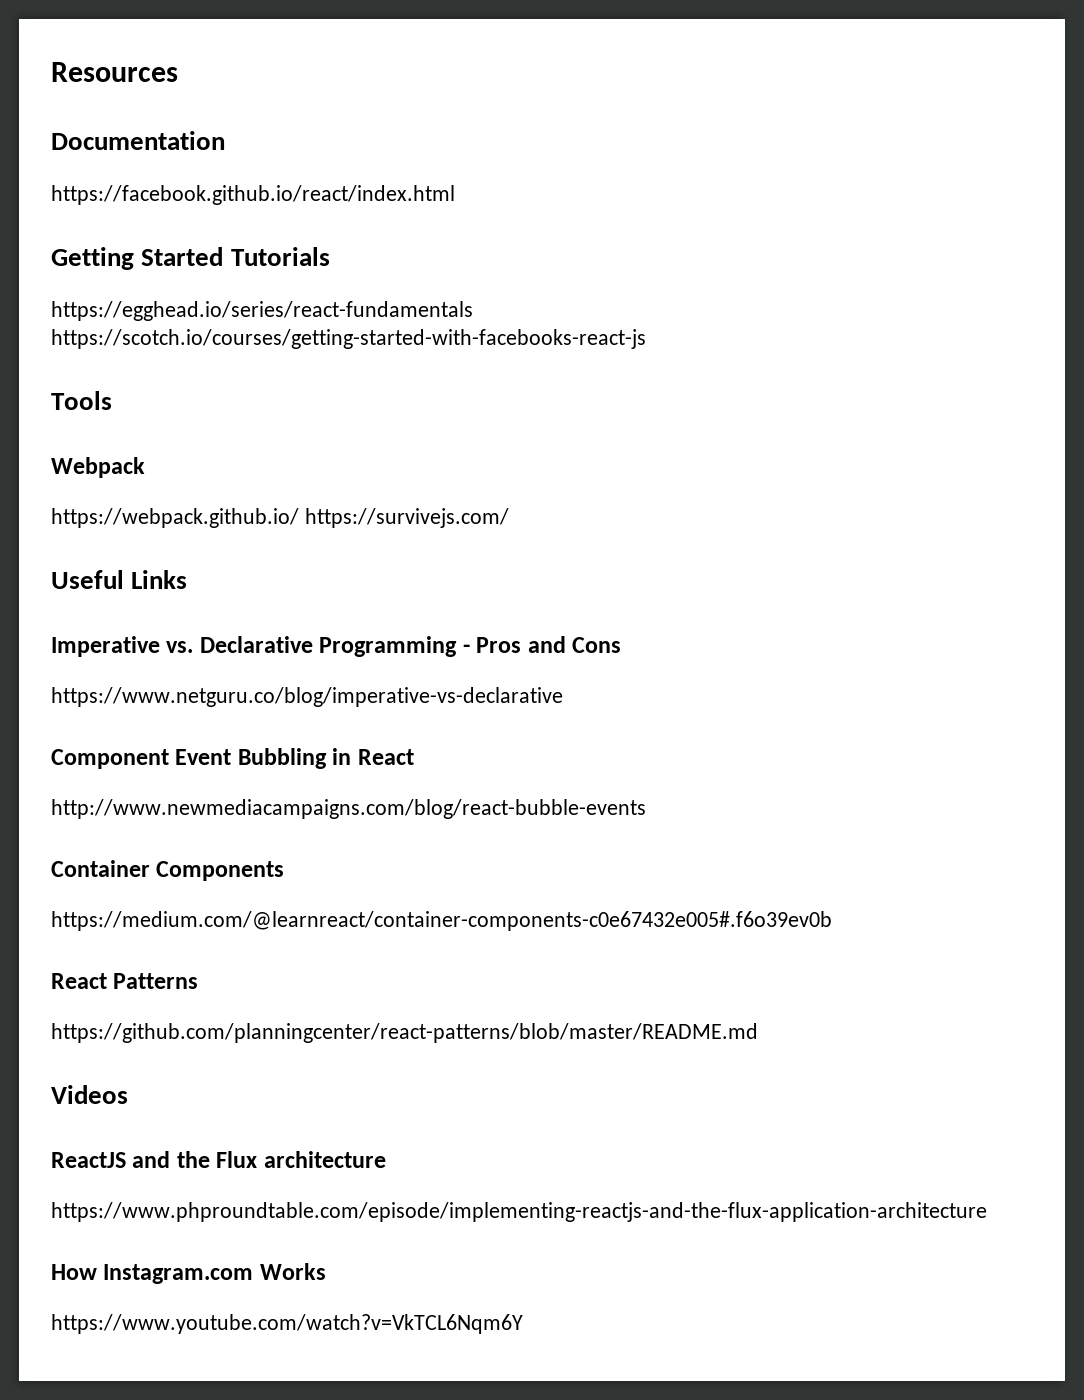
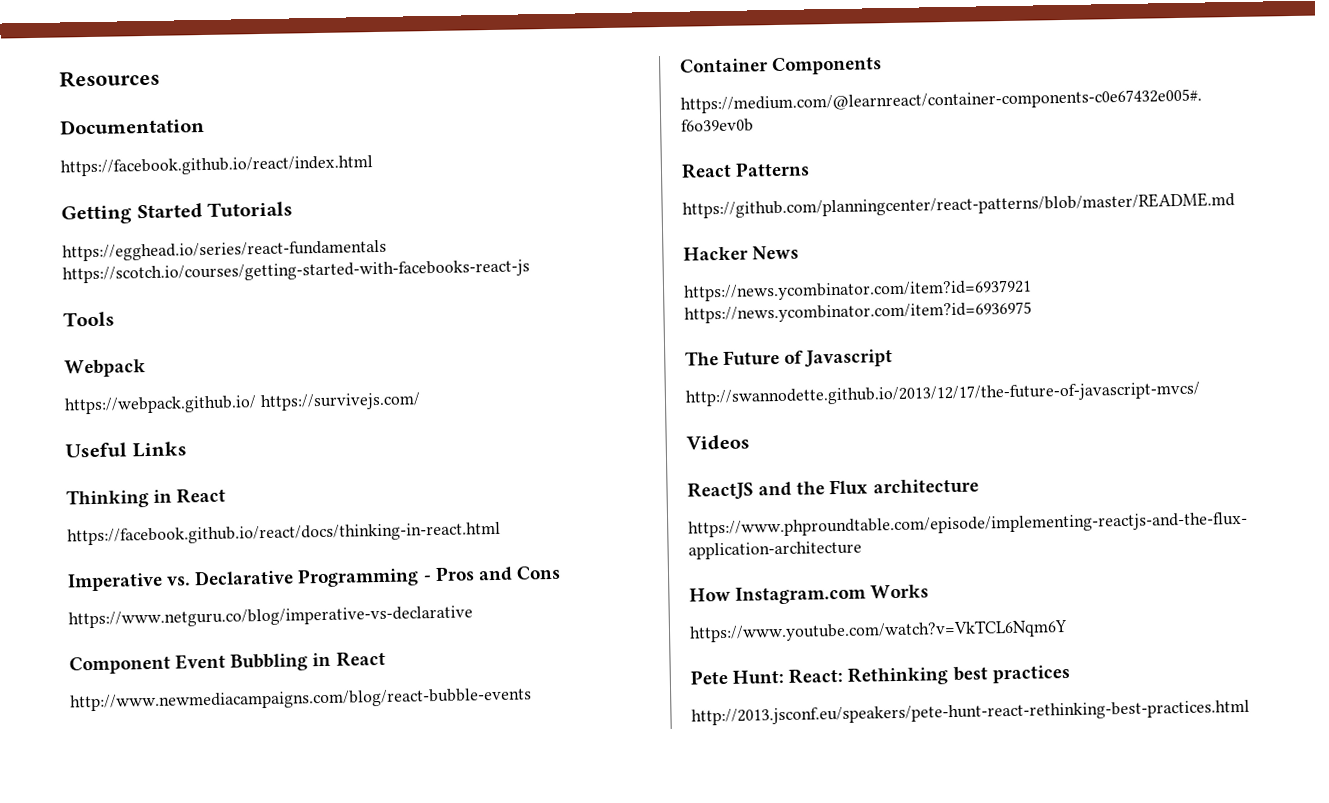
+ Thinking in React
+ https://facebook.github.io/react/docs/thinking-in-react.html
+ Hacker News
+ https://news.ycombinator.com/item?id=6937921 https://news.ycombinator.com/item?id=6936975
+ The Future of Javascript
+ http://swannodette.github.io/2013/12/17/the-future-of-javascript-mvcs/
+ Pete Hunt: React: Rethinking best practices
+ http://2013.jsconf.eu/speakers/pete-hunt-react-rethinking-best-practices.html

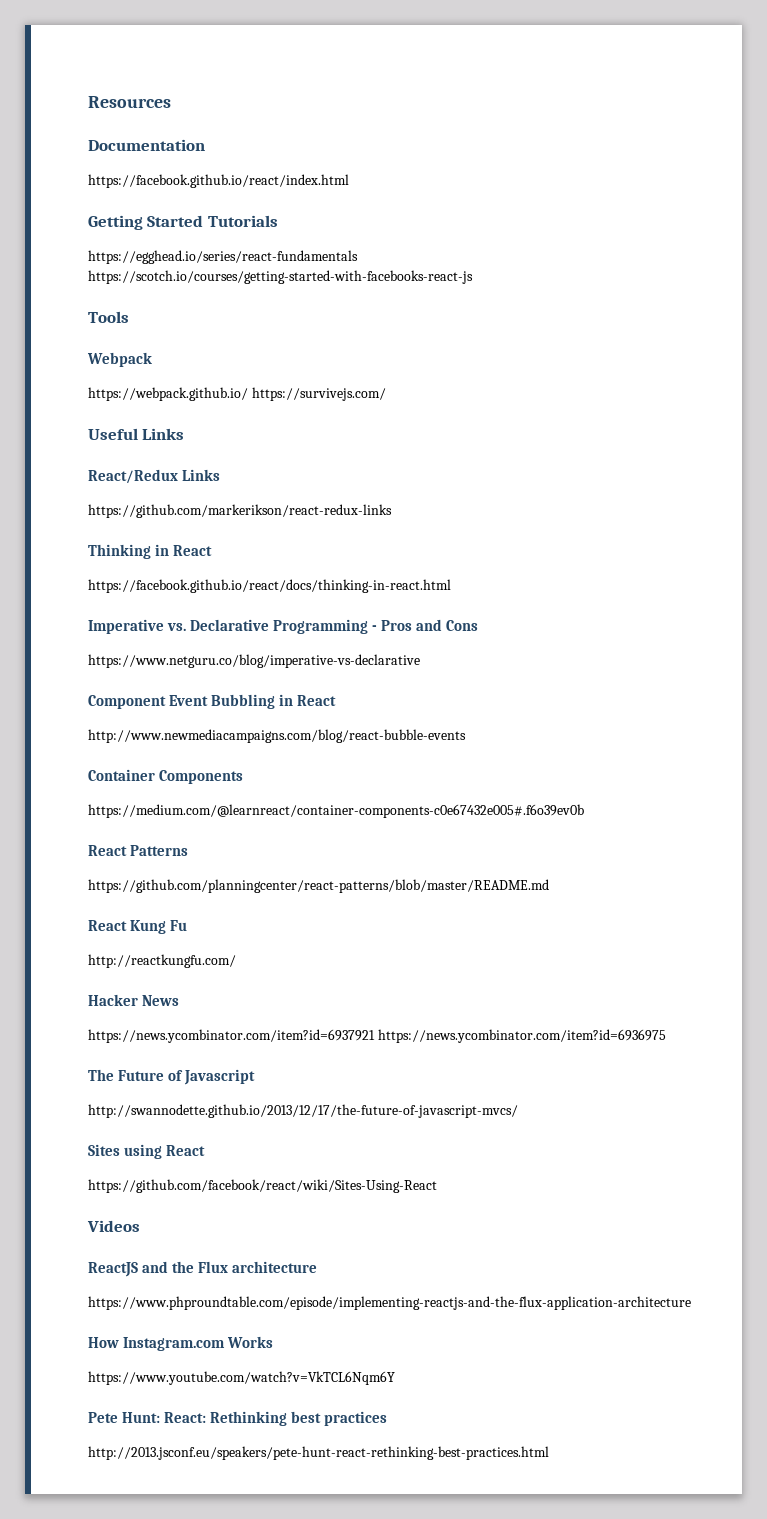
+ React/Redux Links
+ https://github.com/markerikson/react-redux-links
+ React Kung Fu
+ http://reactkungfu.com/
+ Sites using React
+ https://github.com/facebook/react/wiki/Sites-Using-React

